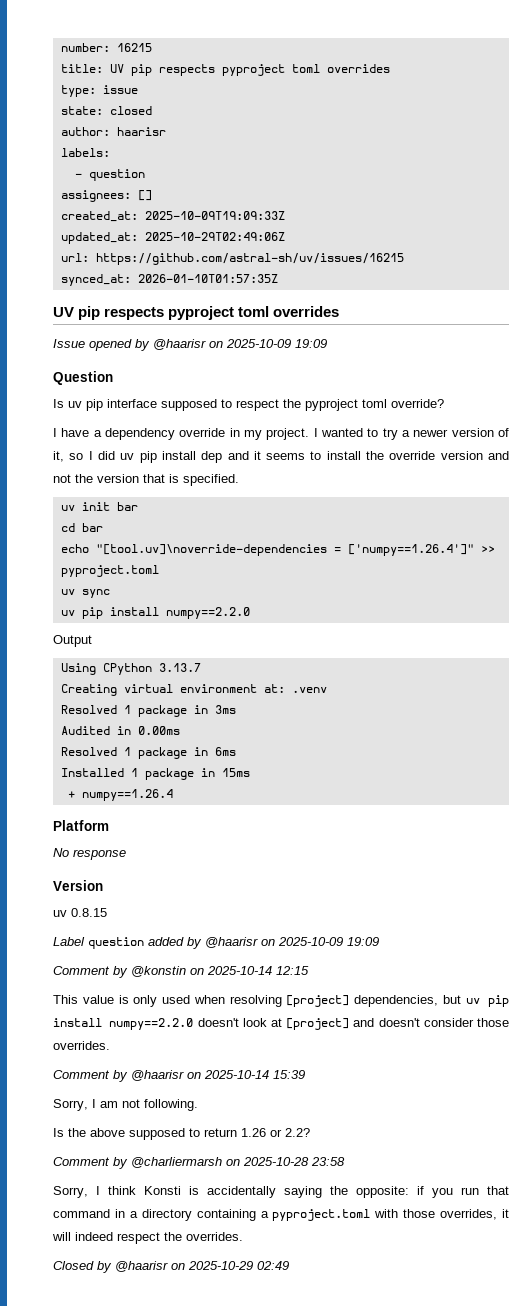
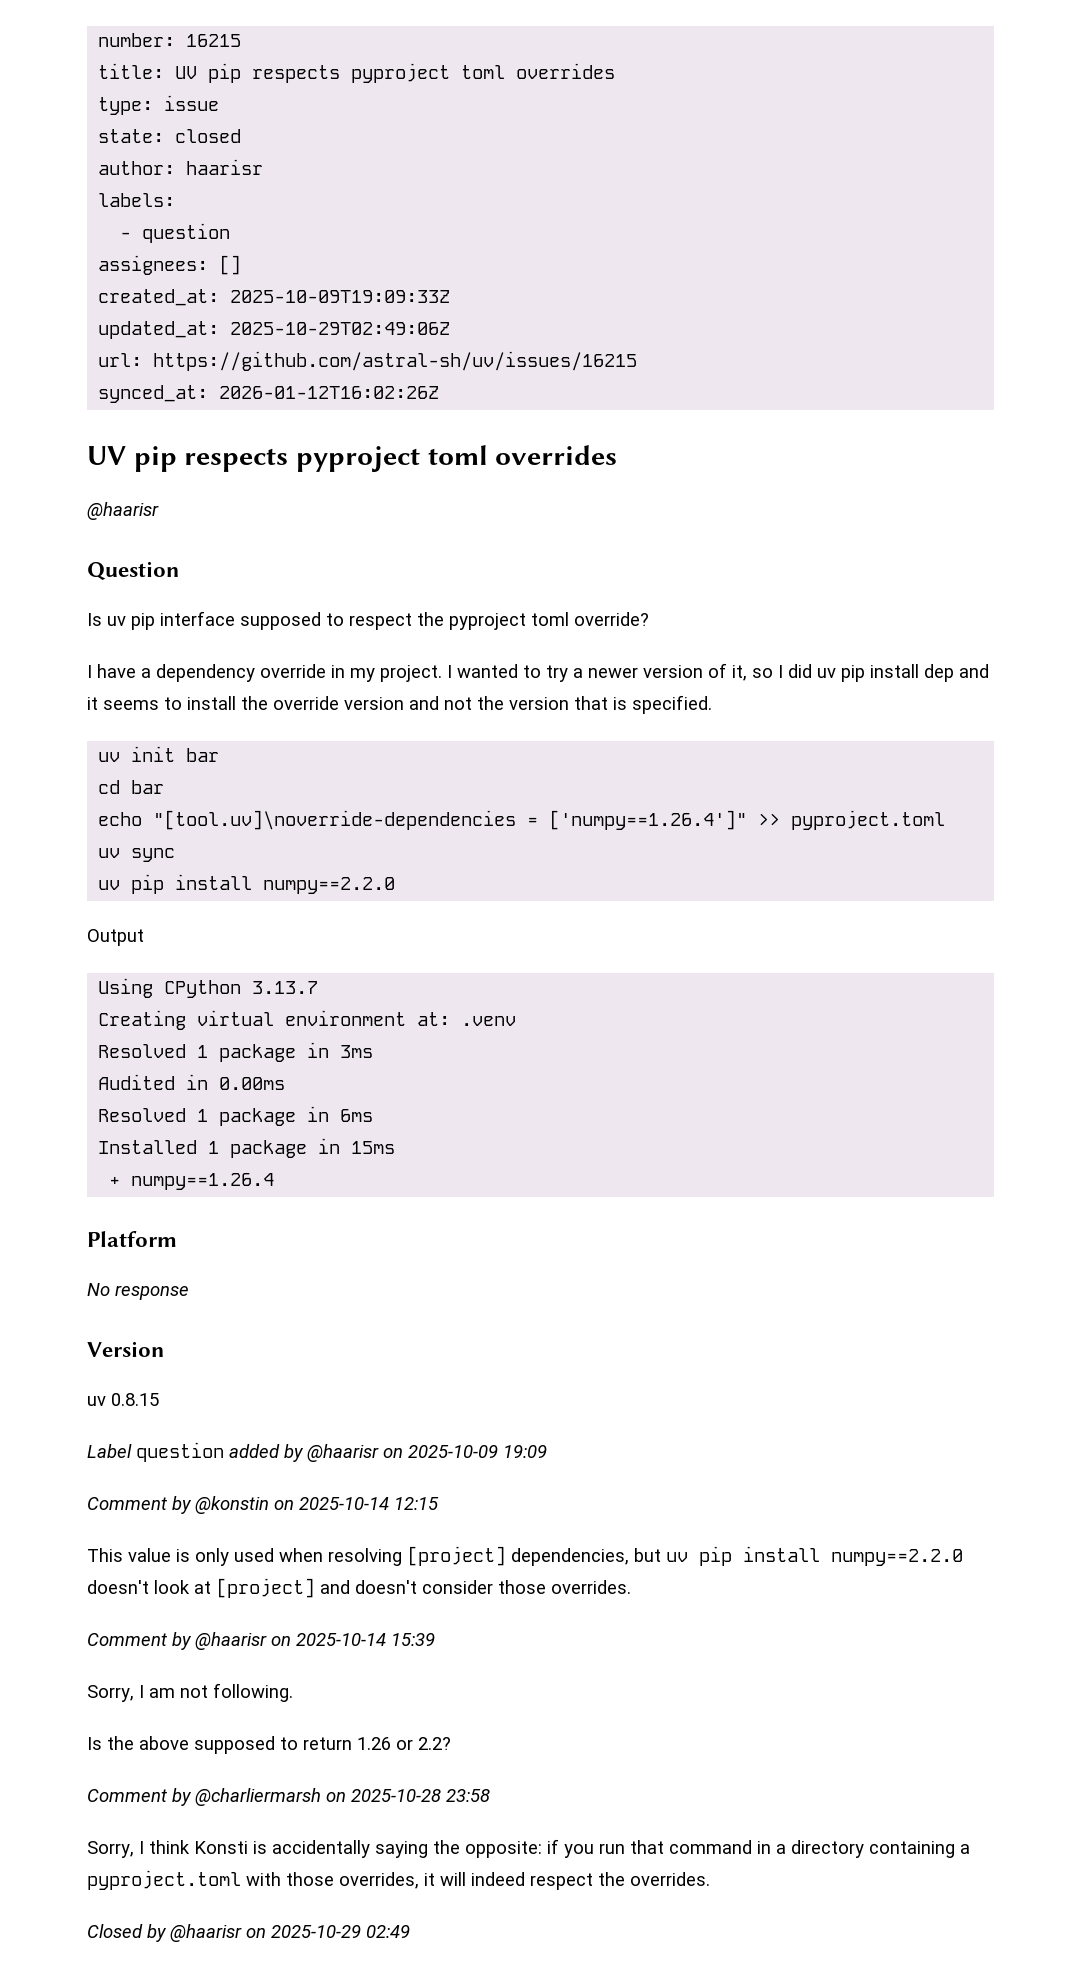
- synced_at: 2026-01-10T01:57:35Z
+ synced_at: 2026-01-12T16:02:26Z
  UV pip respects pyproject toml overrides
- Issue opened by @haarisr on 2025-10-09 19:09
+ @haarisr

